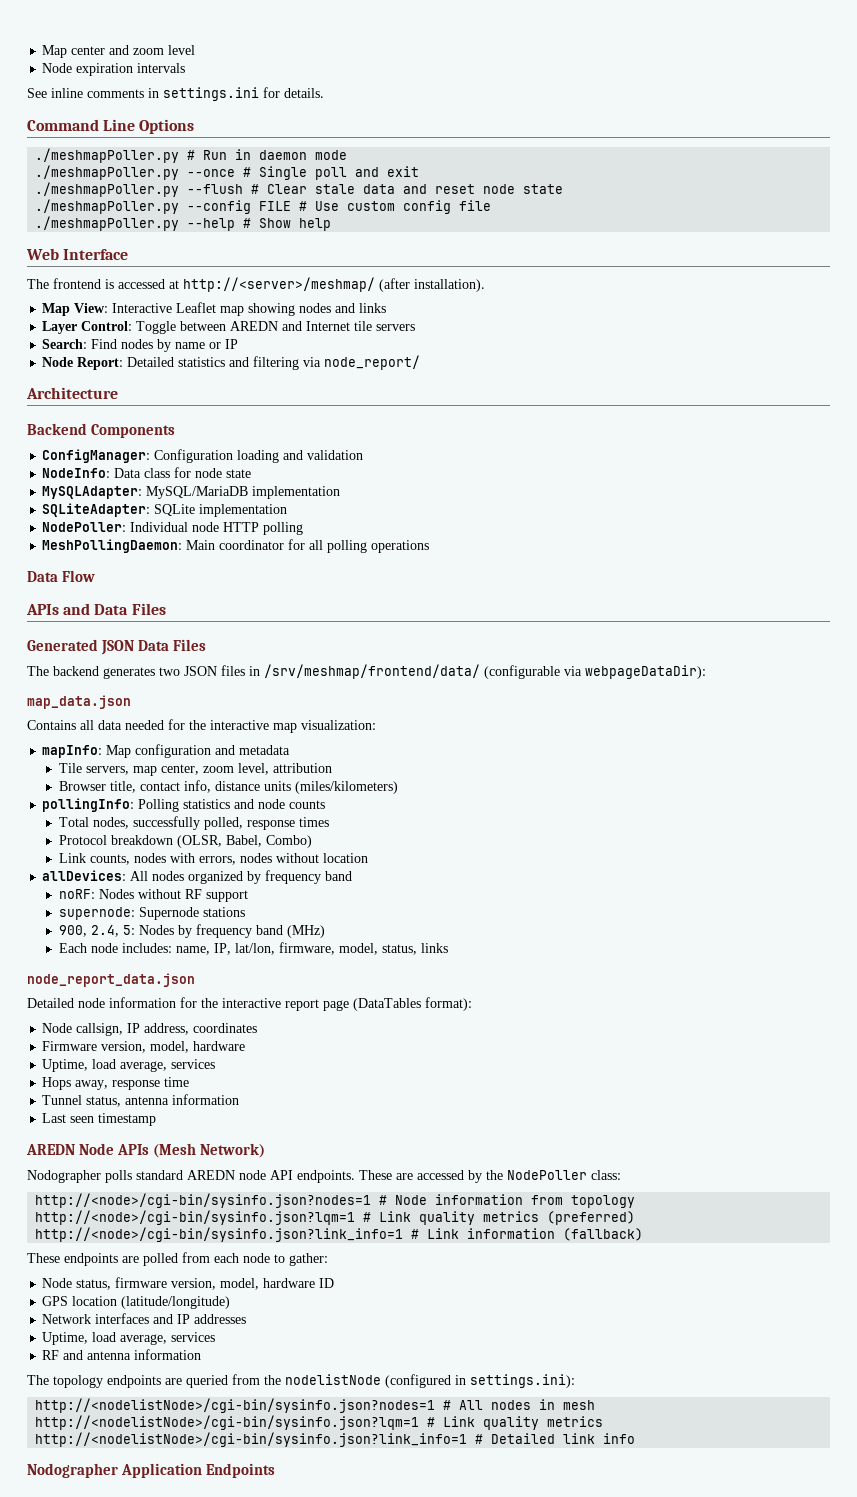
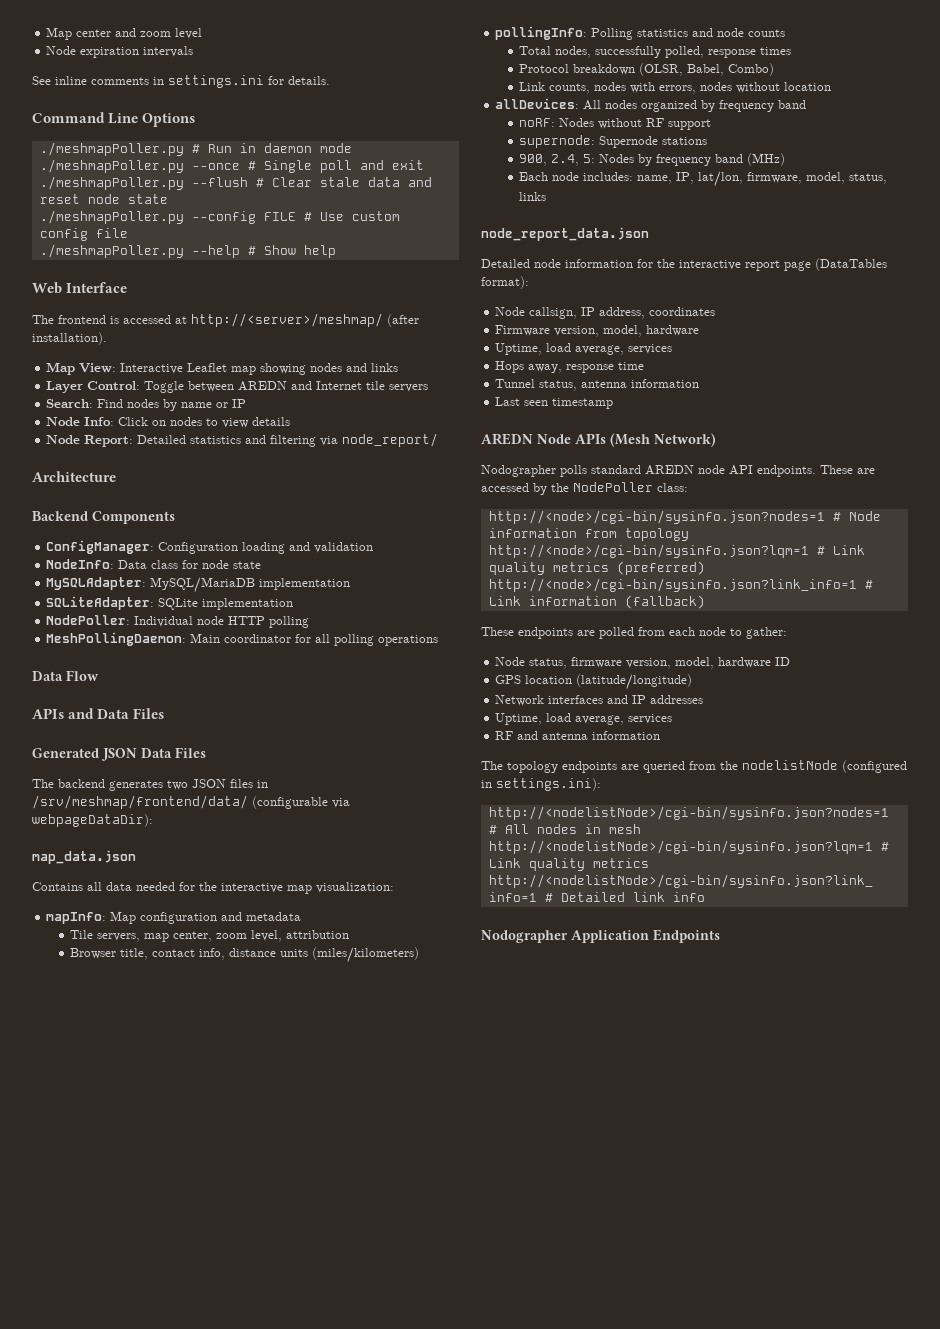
+ Node Info: Click on nodes to view details

